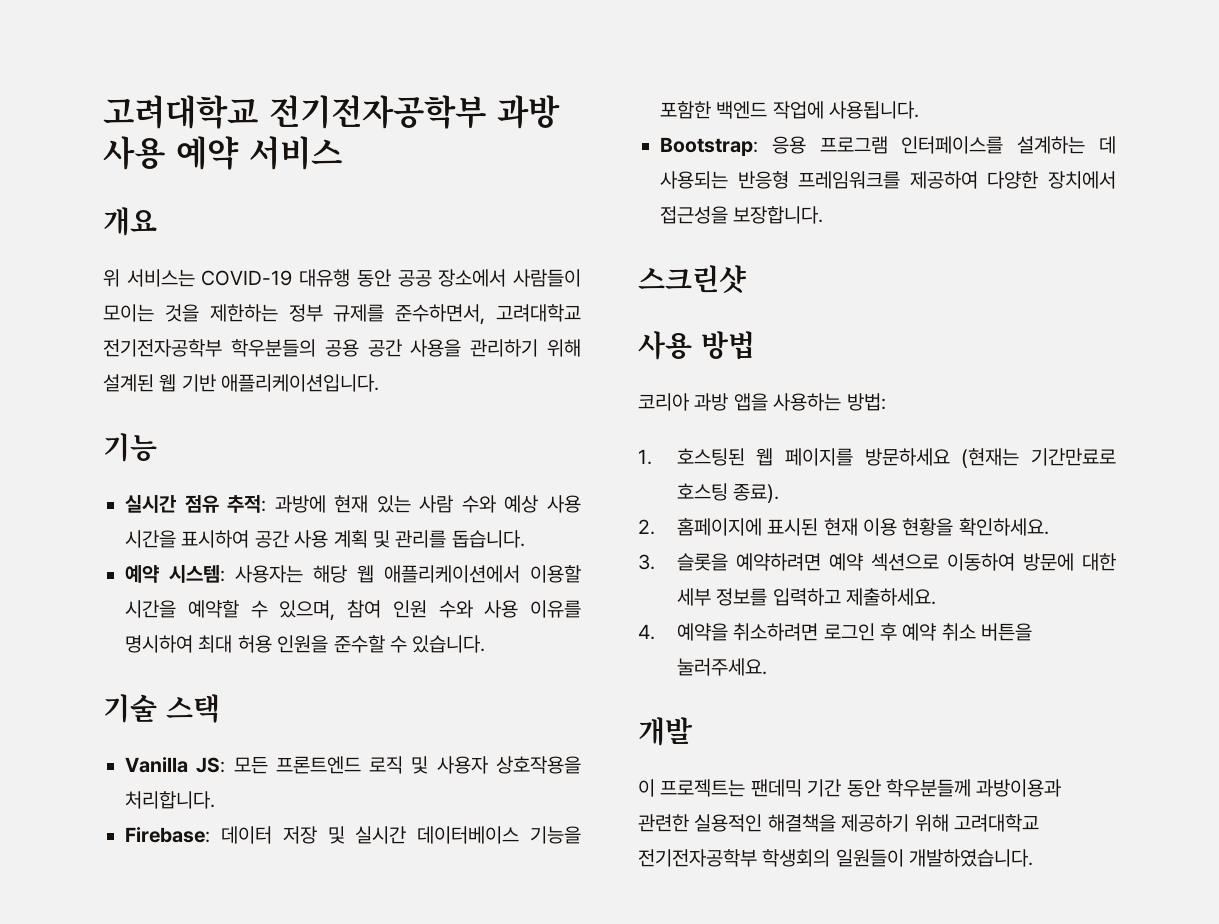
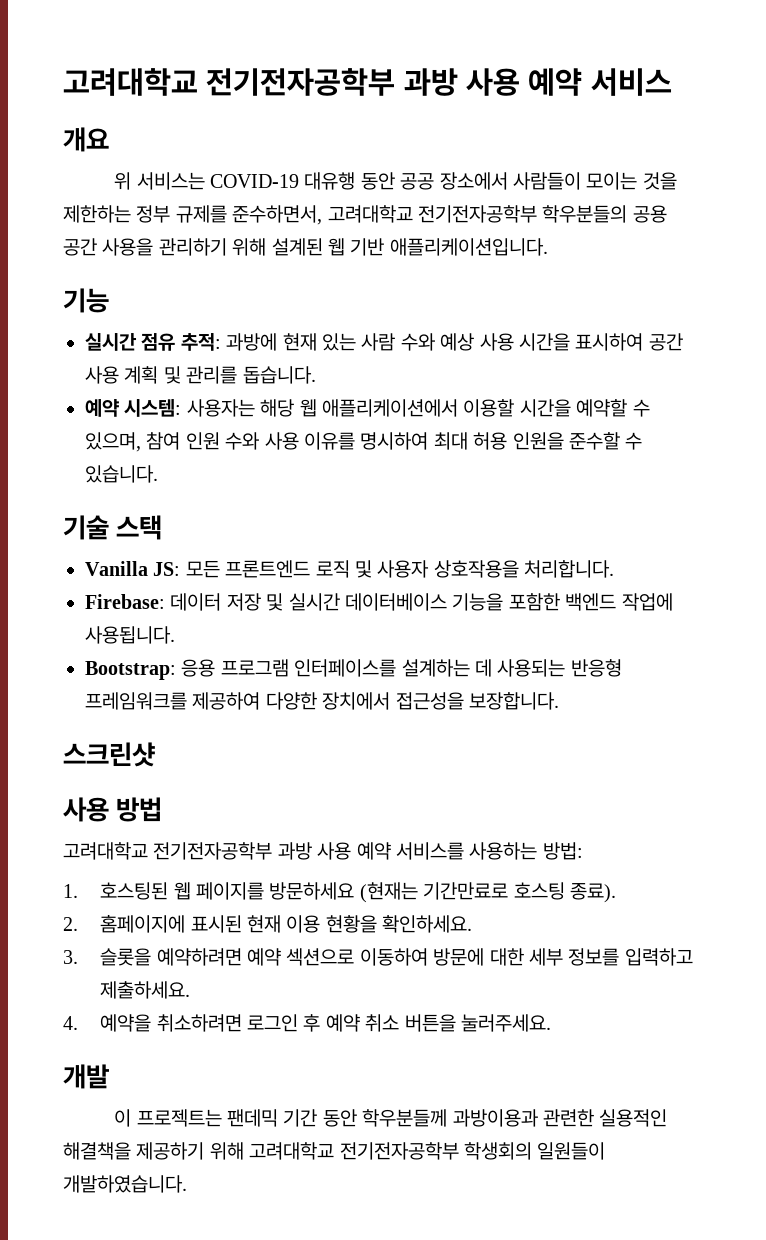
- 코리아 과방 앱을 사용하는 방법:
+ 고려대학교 전기전자공학부 과방 사용 예약 서비스를 사용하는 방법:

